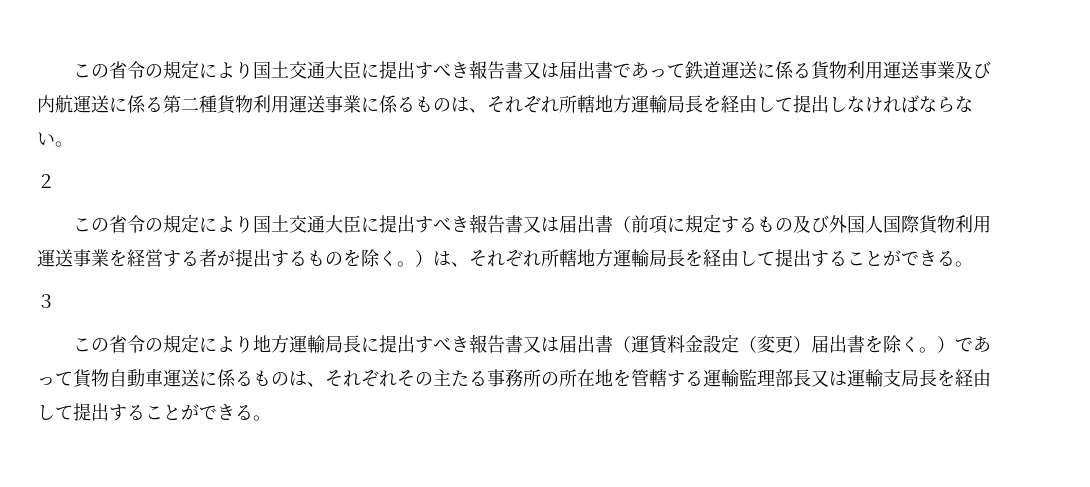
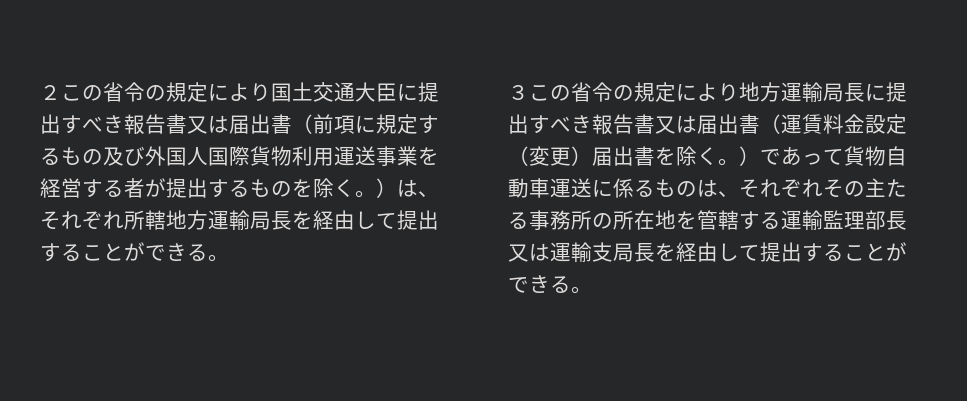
- この省令の規定により国土交通大臣に提出すべき報告書又は届出書であって鉄道運送に係る貨物利用運送事業及び内航運送に係る第二種貨物利用運送事業に係るものは、それぞれ所轄地方運輸局長を経由して提出しなければならない。
- ２
- この省令の規定により国土交通大臣に提出すべき報告書又は届出書（前項に規定するもの及び外国人国際貨物利用運送事業を経営する者が提出するものを除く。）は、それぞれ所轄地方運輸局長を経由して提出することができる。
+ ２この省令の規定により国土交通大臣に提出すべき報告書又は届出書（前項に規定するもの及び外国人国際貨物利用運送事業を経営する者が提出するものを除く。）は、それぞれ所轄地方運輸局長を経由して提出することができる。
- ３
- この省令の規定により地方運輸局長に提出すべき報告書又は届出書（運賃料金設定（変更）届出書を除く。）であって貨物自動車運送に係るものは、それぞれその主たる事務所の所在地を管轄する運輸監理部長又は運輸支局長を経由して提出することができる。
+ ３この省令の規定により地方運輸局長に提出すべき報告書又は届出書（運賃料金設定（変更）届出書を除く。）であって貨物自動車運送に係るものは、それぞれその主たる事務所の所在地を管轄する運輸監理部長又は運輸支局長を経由して提出することができる。

